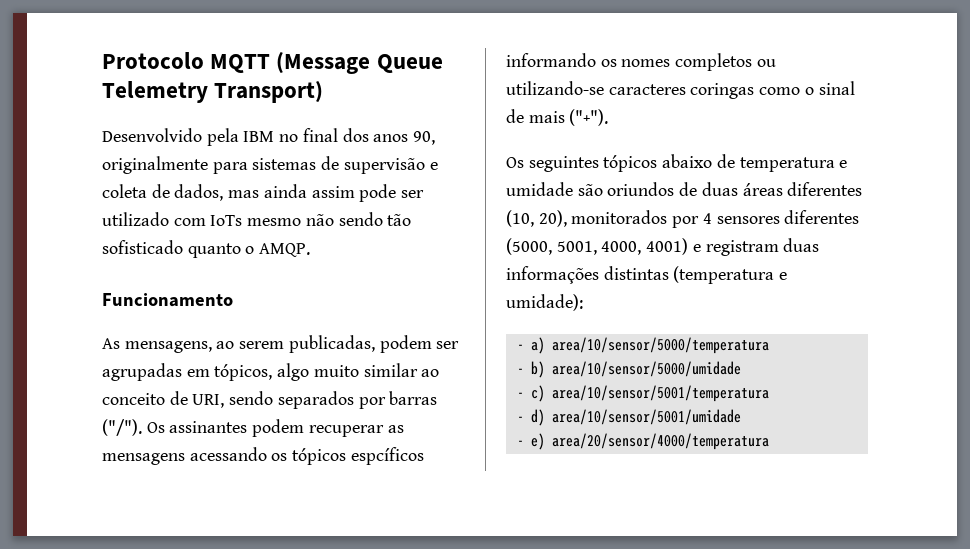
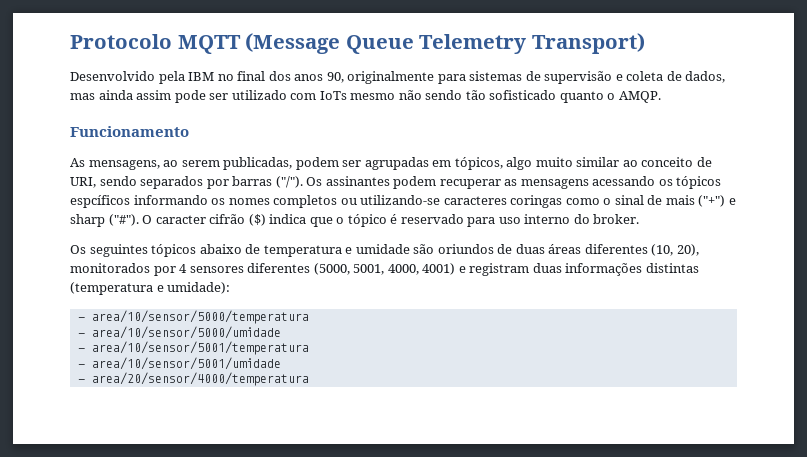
- Os assinantes podem recuperar as mensagens acessando os tópicos espcíficos informando os nomes completos ou utilizando-se caracteres coringas como o sinal de mais ("+").
+ Os assinantes podem recuperar as mensagens acessando os tópicos espcíficos informando os nomes completos ou utilizando-se caracteres coringas como o sinal de mais ("+") e sharp ("#"). O caracter cifrão ($) indica que o tópico é reservado para uso interno do broker.
- - a) area/10/sensor/5000/temperatura
+ - area/10/sensor/5000/temperatura
- - b) area/10/sensor/5000/umidade
+ - area/10/sensor/5000/umidade
- - c) area/10/sensor/5001/temperatura
+ - area/10/sensor/5001/temperatura
- - d) area/10/sensor/5001/umidade
+ - area/10/sensor/5001/umidade
- - e) area/20/sensor/4000/temperatura
+ - area/20/sensor/4000/temperatura

